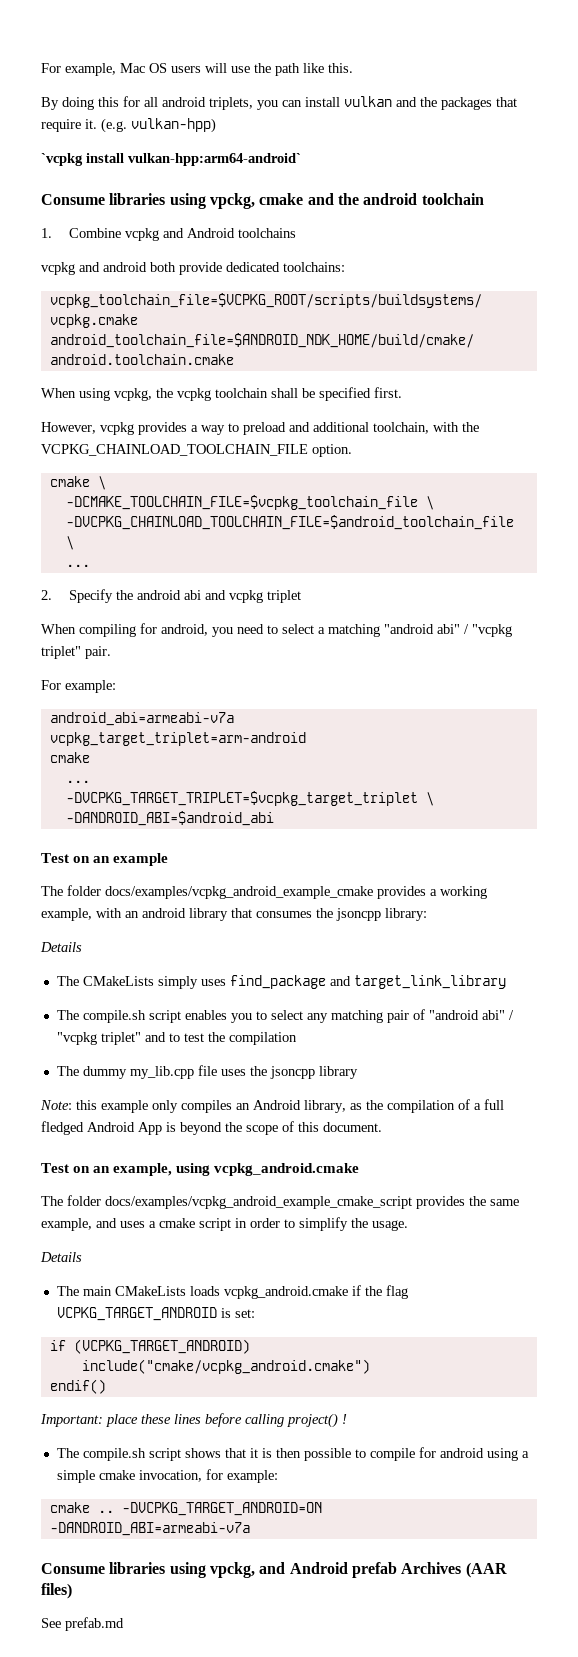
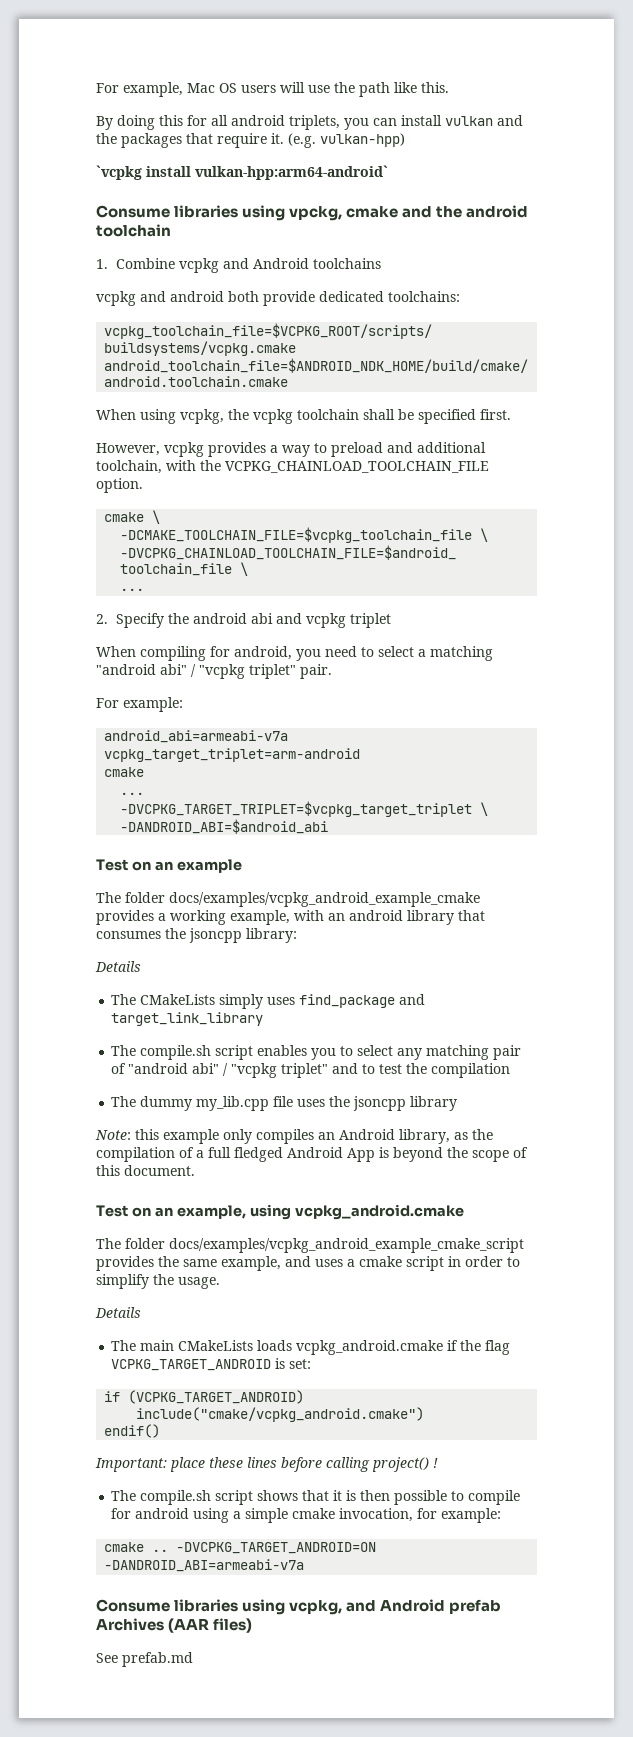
- Consume libraries using vpckg, and Android prefab Archives (AAR files)
+ Consume libraries using vcpkg, and Android prefab Archives (AAR files)

